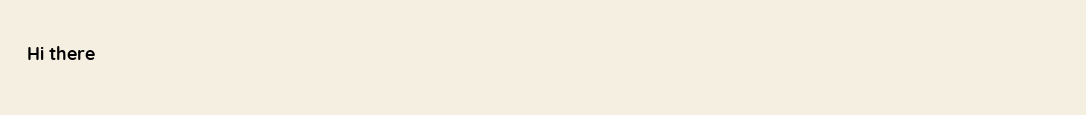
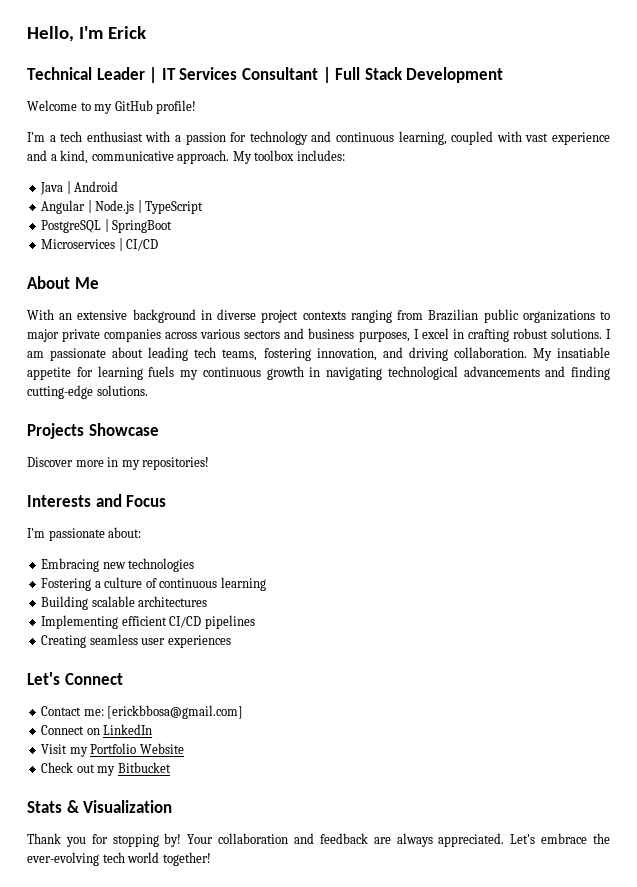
- Hi there
+ Hello, I'm Erick
+ Technical Leader | IT Services Consultant | Full Stack Development
+ Welcome to my GitHub profile!
+ I'm a tech enthusiast with a passion for technology and continuous learning, coupled with vast experience and a kind, communicative approach. My toolbox includes:
+ Java | Android
+ Angular | Node.js | TypeScript
+ PostgreSQL | SpringBoot
+ Microservices | CI/CD
+ About Me
+ With an extensive background in diverse project contexts ranging from Brazilian public organizations to major private companies across various sectors and business purposes, I excel in crafting robust solutions. I am passionate about leading tech teams, fostering innovation, and driving collaboration. My insatiable appetite for learning fuels my continuous growth in navigating technological advancements and finding cutting-edge solutions.
+ Projects Showcase
+ Discover more in my repositories!
+ Interests and Focus
+ I'm passionate about:
+ Embracing new technologies
+ Fostering a culture of continuous learning
+ Building scalable architectures
+ Implementing efficient CI/CD pipelines
+ Creating seamless user experiences
+ Let's Connect
+ Contact me: [erickbbosa@gmail.com]
+ Connect on LinkedIn
+ Visit my Portfolio Website
+ Check out my Bitbucket
+ Stats & Visualization
+ Thank you for stopping by! Your collaboration and feedback are always appreciated. Let's embrace the ever-evolving tech world together!

